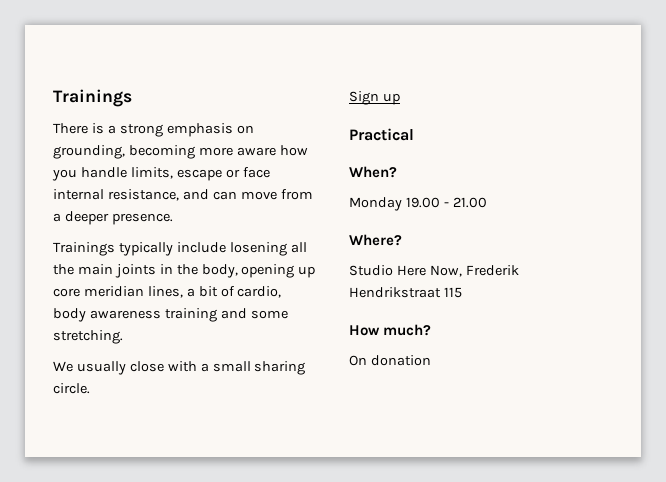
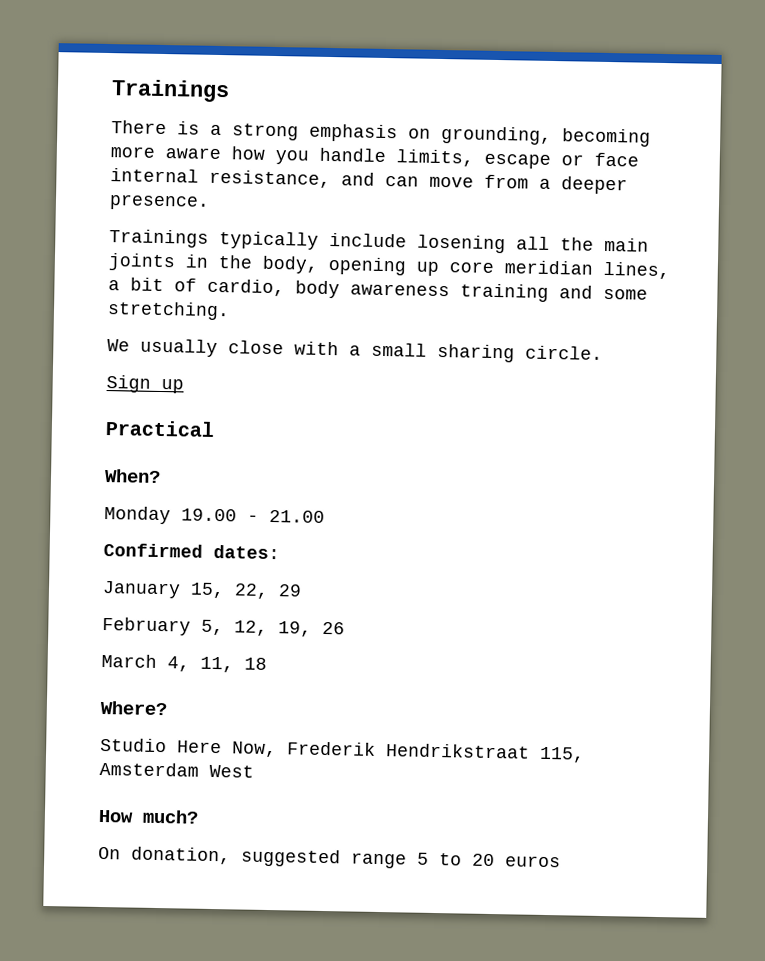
+ Confirmed dates:
+ January 15, 22, 29
+ February 5, 12, 19, 26
+ March 4, 11, 18
- Studio Here Now, Frederik Hendrikstraat 115
+ Studio Here Now, Frederik Hendrikstraat 115, Amsterdam West
- On donation
+ On donation, suggested range 5 to 20 euros

